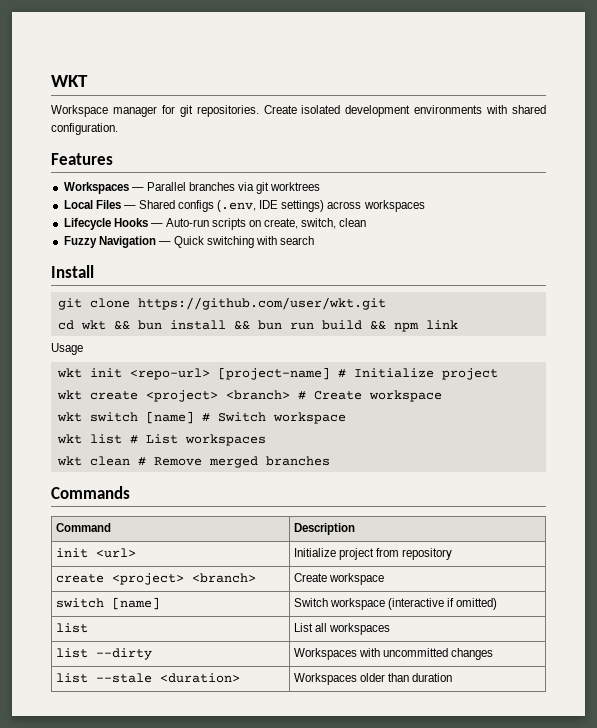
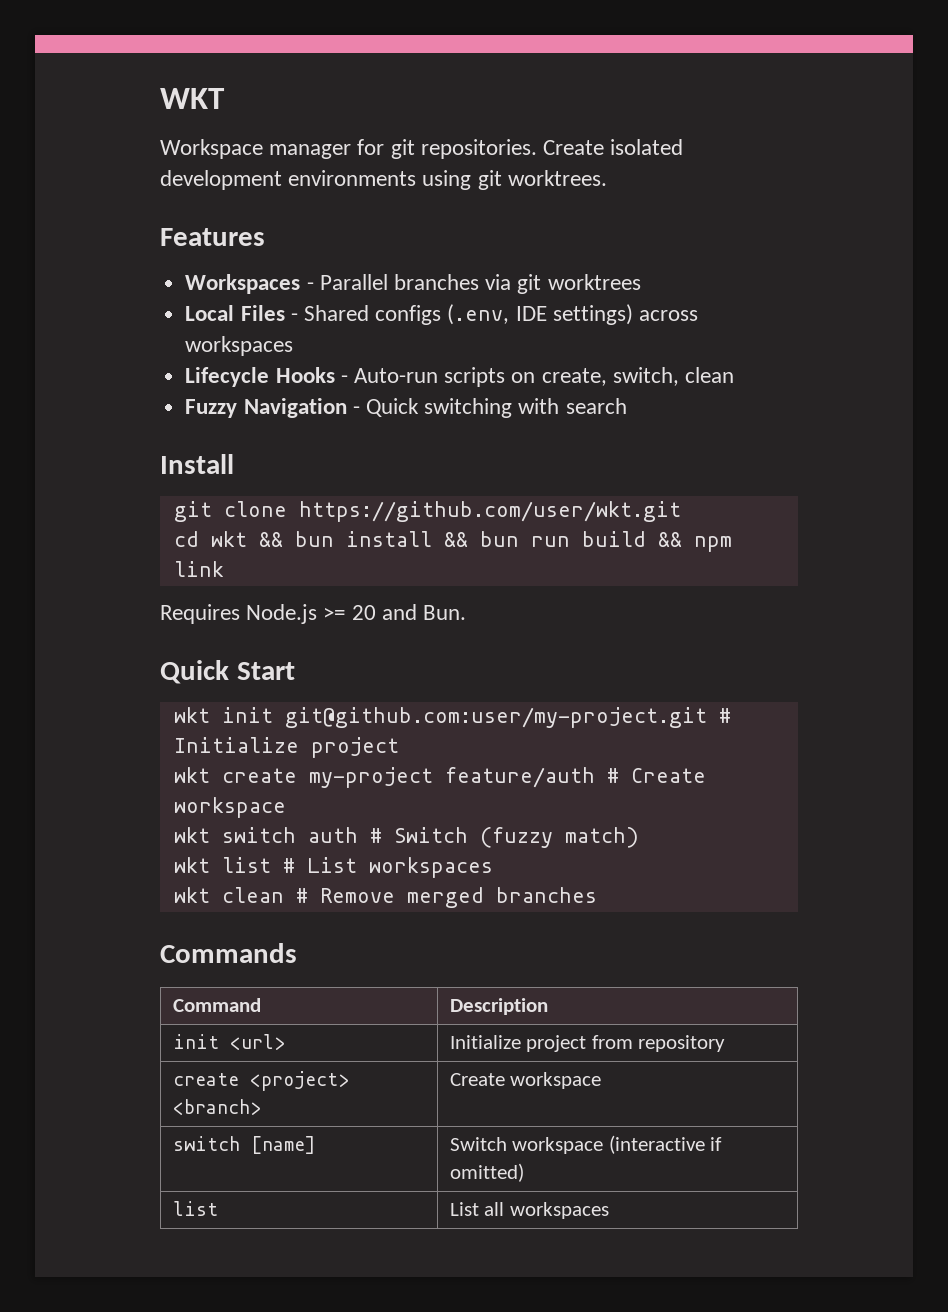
- Create isolated development environments with shared configuration.
+ Create isolated development environments using git worktrees.
- Workspaces — Parallel branches via git worktrees
+ Workspaces - Parallel branches via git worktrees
- Local Files — Shared configs (.env, IDE settings) across workspaces
+ Local Files - Shared configs (.env, IDE settings) across workspaces
- Lifecycle Hooks — Auto-run scripts on create, switch, clean
+ Lifecycle Hooks - Auto-run scripts on create, switch, clean
- Fuzzy Navigation — Quick switching with search
+ Fuzzy Navigation - Quick switching with search
- Usage
+ Requires Node.js >= 20 and Bun.
+ Quick Start
- wkt init <repo-url> [project-name] # Initialize project
+ wkt init git@github.com:user/my-project.git # Initialize project
- wkt create <project> <branch> # Create workspace
+ wkt create my-project feature/auth # Create workspace
- wkt switch [name] # Switch workspace
+ wkt switch auth # Switch (fuzzy match)
- list --dirty | Workspaces with uncommitted changes
- list --stale <duration> | Workspaces older than duration

